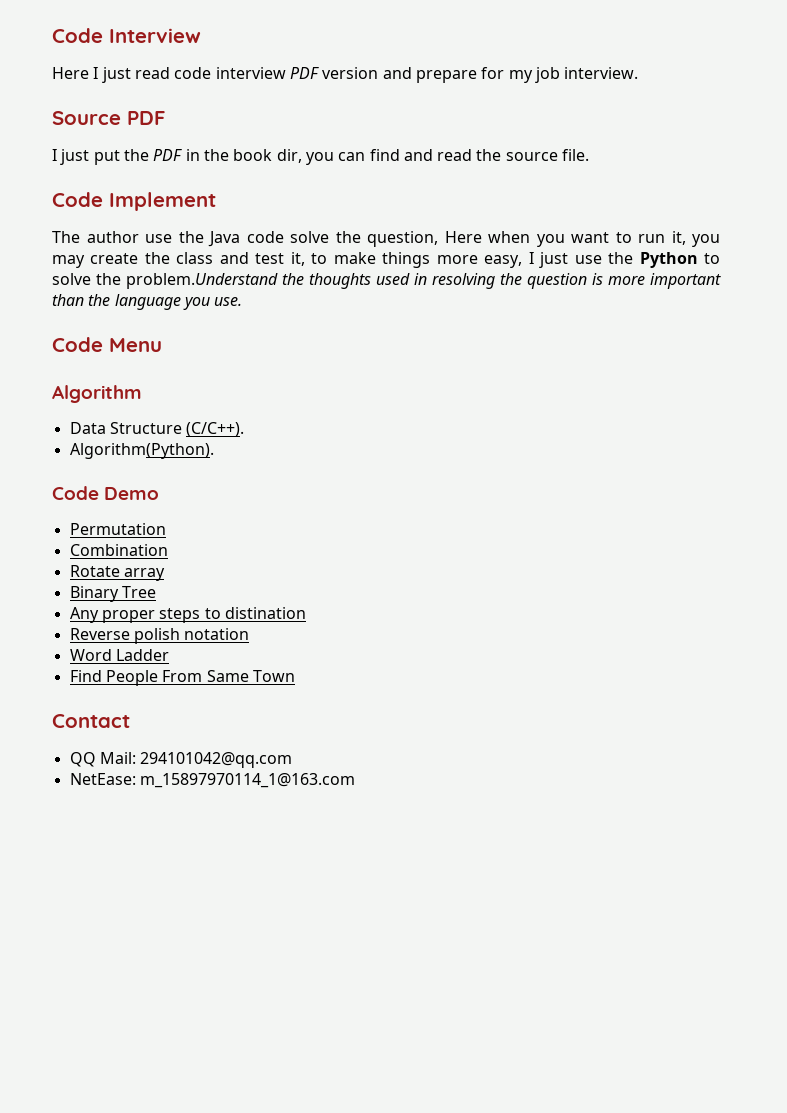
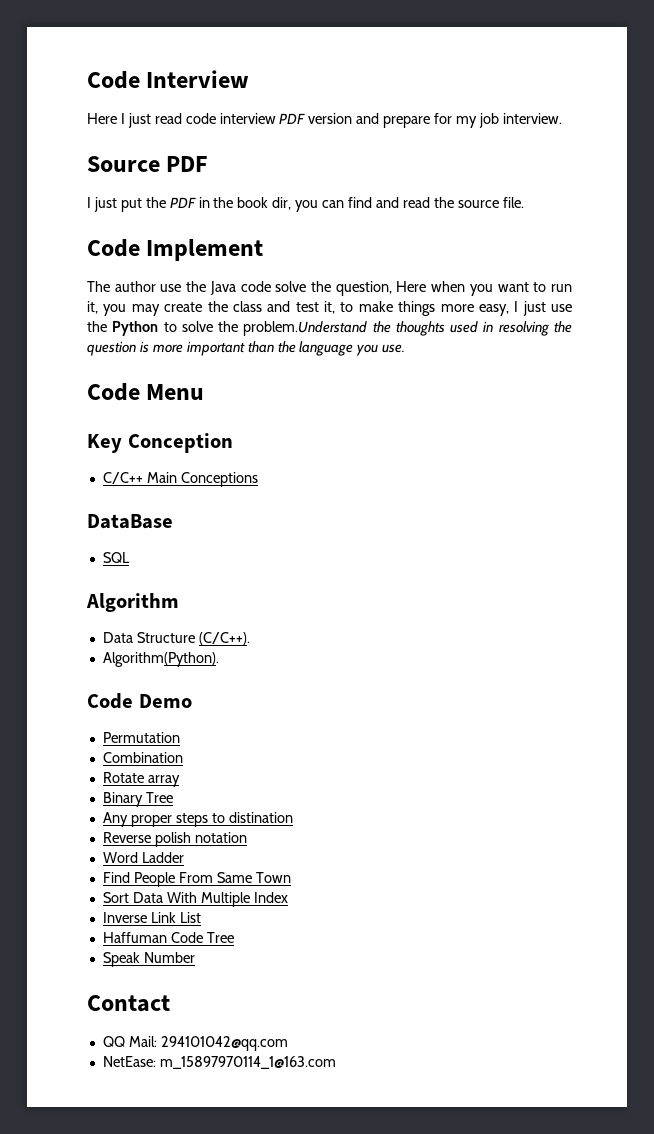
+ Key Conception
+ C/C++ Main Conceptions
+ DataBase
+ SQL
+ Sort Data With Multiple Index
+ Inverse Link List
+ Haffuman Code Tree
+ Speak Number

